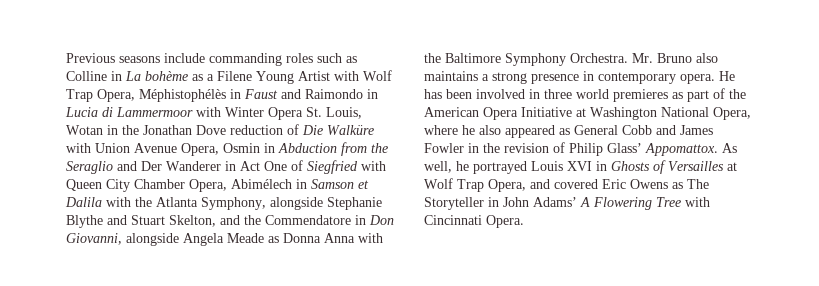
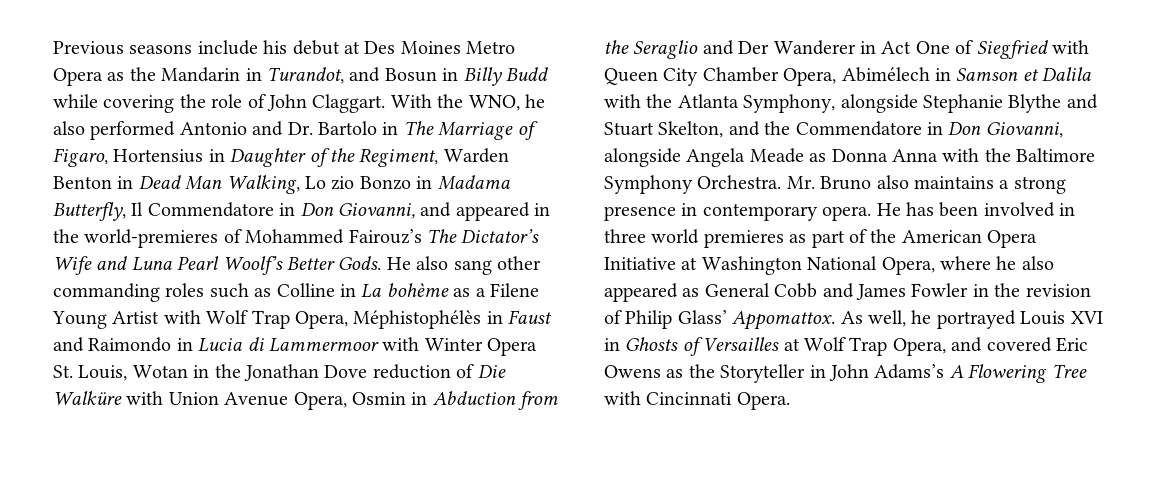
- Previous seasons include commanding roles such as Colline in La bohème as a Filene Young Artist with Wolf Trap Opera, Méphistophélès in Faust and Raimondo in Lucia di Lammermoor with Winter Opera St. Louis, Wotan in the Jonathan Dove reduction of Die Walküre with Union Avenue Opera, Osmin in Abduction from the Seraglio and Der Wanderer in Act One of Siegfried with Queen City Chamber Opera, Abimélech in Samson et Dalila with the Atlanta Symphony, alongside Stephanie Blythe and Stuart Skelton, and the Commendatore in Don Giovanni, alongside Angela Meade as Donna Anna with the Baltimore Symphony Orchestra.
+ Previous seasons include his debut at Des Moines Metro Opera as the Mandarin in Turandot, and Bosun in Billy Budd while covering the role of John Claggart. With the WNO, he also performed Antonio and Dr. Bartolo in The Marriage of Figaro, Hortensius in Daughter of the Regiment, Warden Benton in Dead Man Walking, Lo zio Bonzo in Madama Butterfly, Il Commendatore in Don Giovanni, and appeared in the world-premieres of Mohammed Fairouz’s The Dictator’s Wife and Luna Pearl Woolf’s Better Gods. He also sang other commanding roles such as Colline in La bohème as a Filene Young Artist with Wolf Trap Opera, Méphistophélès in Faust and Raimondo in Lucia di Lammermoor with Winter Opera St. Louis, Wotan in the Jonathan Dove reduction of Die Walküre with Union Avenue Opera, Osmin in Abduction from the Seraglio and Der Wanderer in Act One of Siegfried with Queen City Chamber Opera, Abimélech in Samson et Dalila with the Atlanta Symphony, alongside Stephanie Blythe and Stuart Skelton, and the Commendatore in Don Giovanni, alongside Angela Meade as Donna Anna with the Baltimore Symphony Orchestra.
- As well, he portrayed Louis XVI in Ghosts of Versailles at Wolf Trap Opera, and covered Eric Owens as The Storyteller in John Adams’ A Flowering Tree with Cincinnati Opera.
+ As well, he portrayed Louis XVI in Ghosts of Versailles at Wolf Trap Opera, and covered Eric Owens as the Storyteller in John Adams’s A Flowering Tree with Cincinnati Opera.

